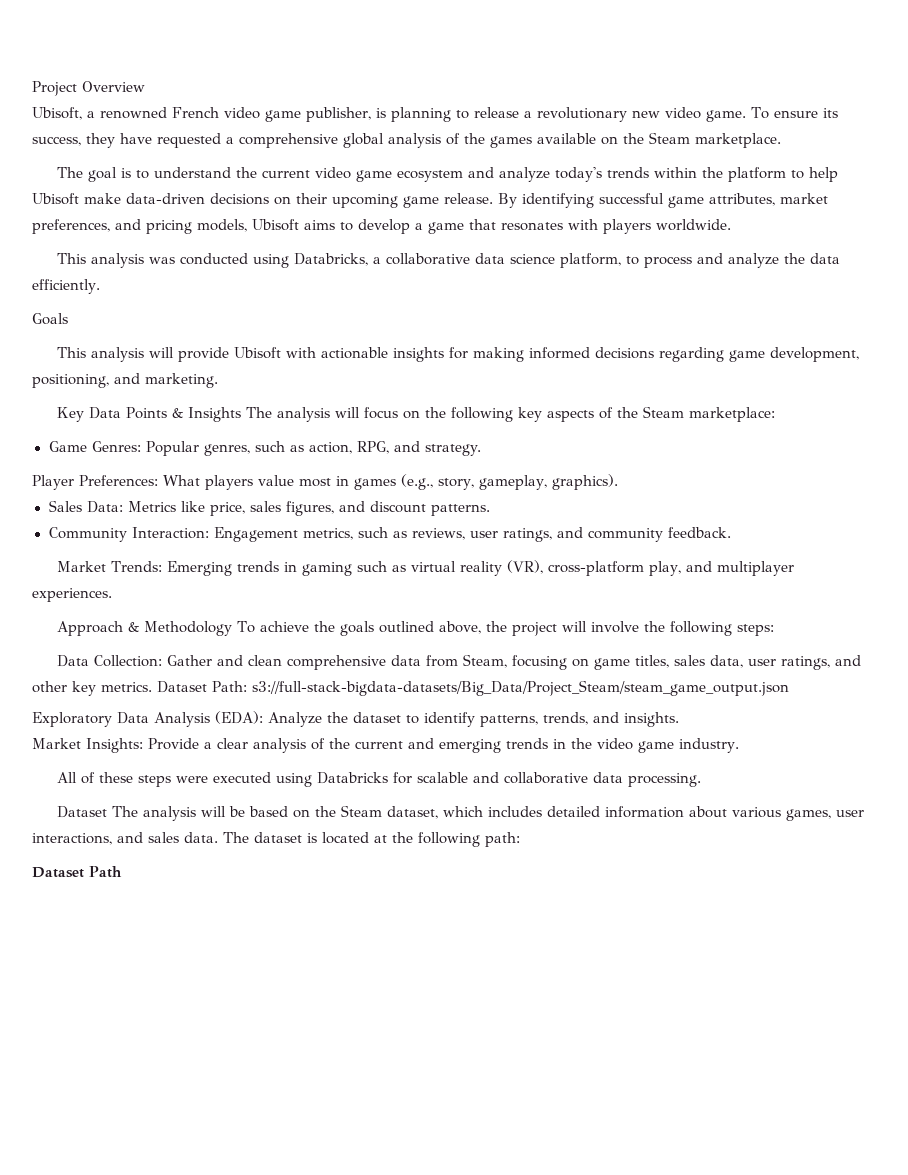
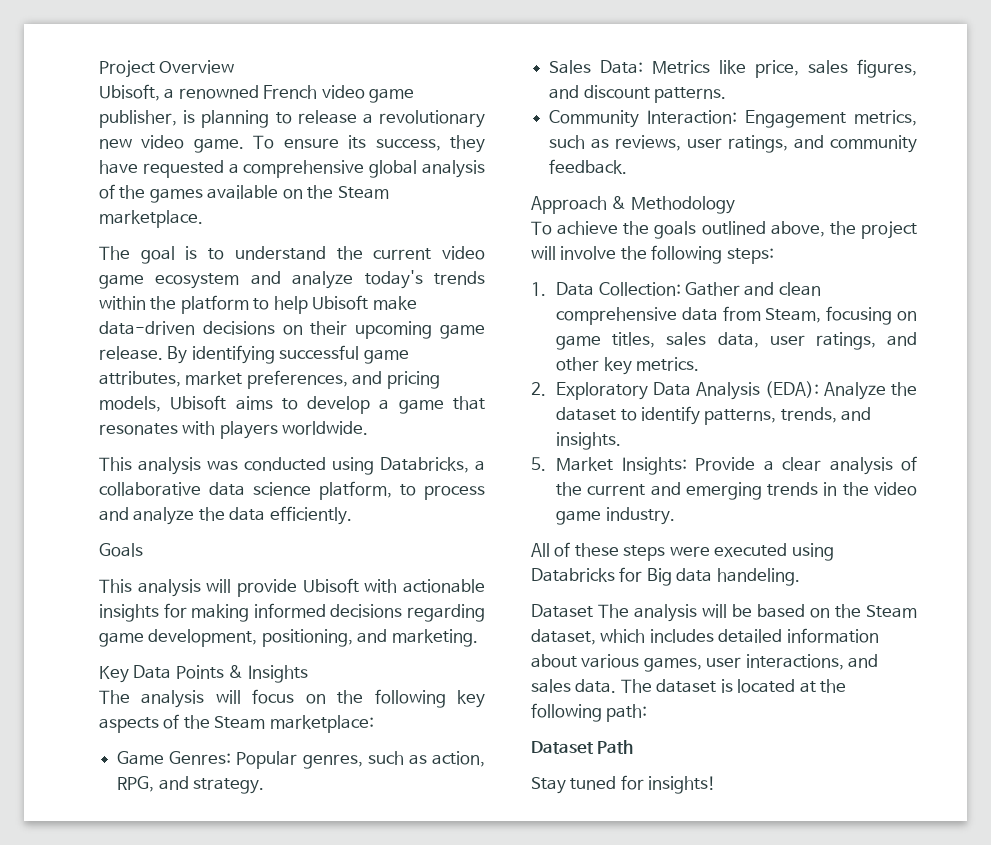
- Key Data Points & Insights The analysis will focus on the following key aspects of the Steam marketplace:
+ Key Data Points & Insights
+ The analysis will focus on the following key aspects of the Steam marketplace:
- Player Preferences: What players value most in games (e.g., story, gameplay, graphics).
- Market Trends: Emerging trends in gaming such as virtual reality (VR), cross-platform play, and multiplayer experiences.
- Approach & Methodology To achieve the goals outlined above, the project will involve the following steps:
+ Approach & Methodology
+ To achieve the goals outlined above, the project will involve the following steps:
- Data Collection: Gather and clean comprehensive data from Steam, focusing on game titles, sales data, user ratings, and other key metrics. Dataset Path: s3://full-stack-bigdata-datasets/Big_Data/Project_Steam/steam_game_output.json
- Exploratory Data Analysis (EDA): Analyze the dataset to identify patterns, trends, and insights.
+ 1. Data Collection: Gather and clean comprehensive data from Steam, focusing on game titles, sales data, user ratings, and other key metrics.
+ 2. Exploratory Data Analysis (EDA): Analyze the dataset to identify patterns, trends, and insights.
- Market Insights: Provide a clear analysis of the current and emerging trends in the video game industry.
+ 5. Market Insights: Provide a clear analysis of the current and emerging trends in the video game industry.
- All of these steps were executed using Databricks for scalable and collaborative data processing.
+ All of these steps were executed using Databricks for Big data handeling.
+ Stay tuned for insights!

